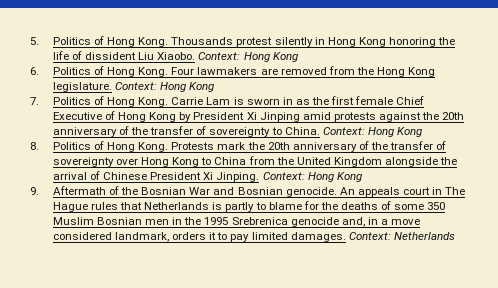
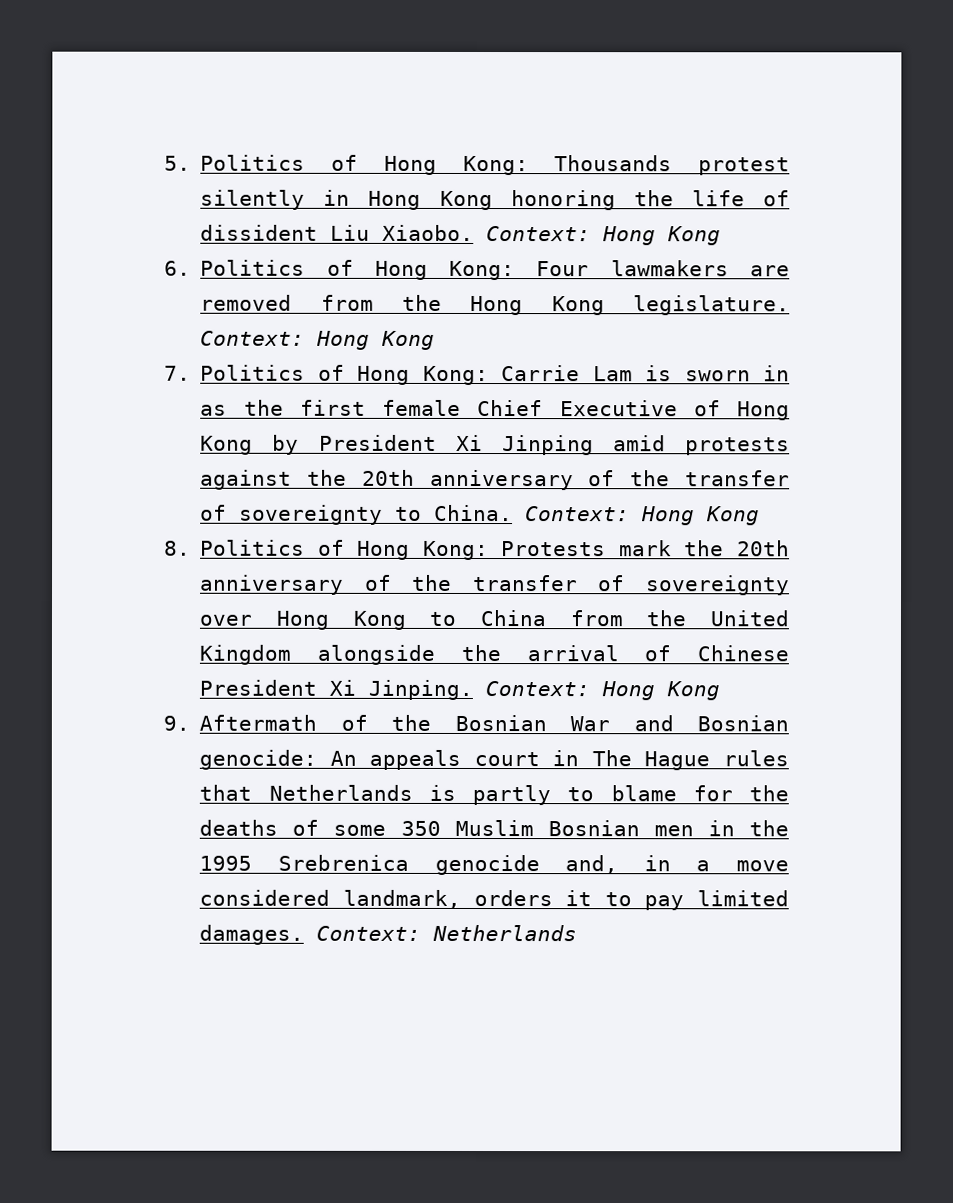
- 5. Politics of Hong Kong. Thousands protest silently in Hong Kong honoring the life of dissident Liu Xiaobo.
+ 5. Politics of Hong Kong: Thousands protest silently in Hong Kong honoring the life of dissident Liu Xiaobo.
- 6. Politics of Hong Kong. Four lawmakers are removed from the Hong Kong legislature.
+ 6. Politics of Hong Kong: Four lawmakers are removed from the Hong Kong legislature.
- 7. Politics of Hong Kong. Carrie Lam is sworn in as the first female Chief Executive of Hong Kong by President Xi Jinping amid protests against the 20th anniversary of the transfer of sovereignty to China.
+ 7. Politics of Hong Kong: Carrie Lam is sworn in as the first female Chief Executive of Hong Kong by President Xi Jinping amid protests against the 20th anniversary of the transfer of sovereignty to China.
- 8. Politics of Hong Kong. Protests mark the 20th anniversary of the transfer of sovereignty over Hong Kong to China from the United Kingdom alongside the arrival of Chinese President Xi Jinping.
+ 8. Politics of Hong Kong: Protests mark the 20th anniversary of the transfer of sovereignty over Hong Kong to China from the United Kingdom alongside the arrival of Chinese President Xi Jinping.
- 9. Aftermath of the Bosnian War and Bosnian genocide. An appeals court in The Hague rules that Netherlands is partly to blame for the deaths of some 350 Muslim Bosnian men in the 1995 Srebrenica genocide and, in a move considered landmark, orders it to pay limited damages.
+ 9. Aftermath of the Bosnian War and Bosnian genocide: An appeals court in The Hague rules that Netherlands is partly to blame for the deaths of some 350 Muslim Bosnian men in the 1995 Srebrenica genocide and, in a move considered landmark, orders it to pay limited damages.

